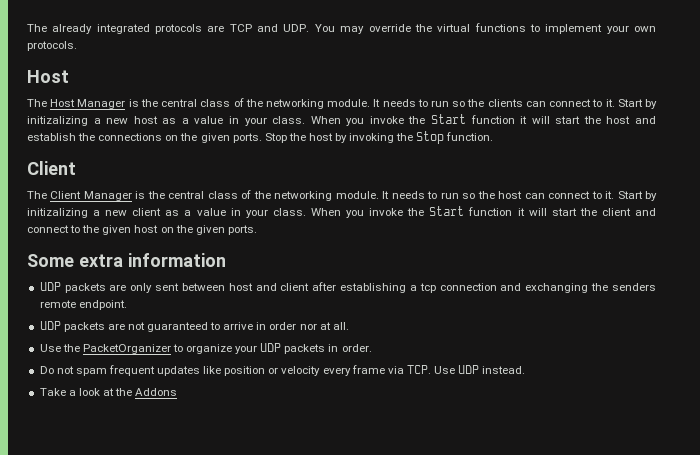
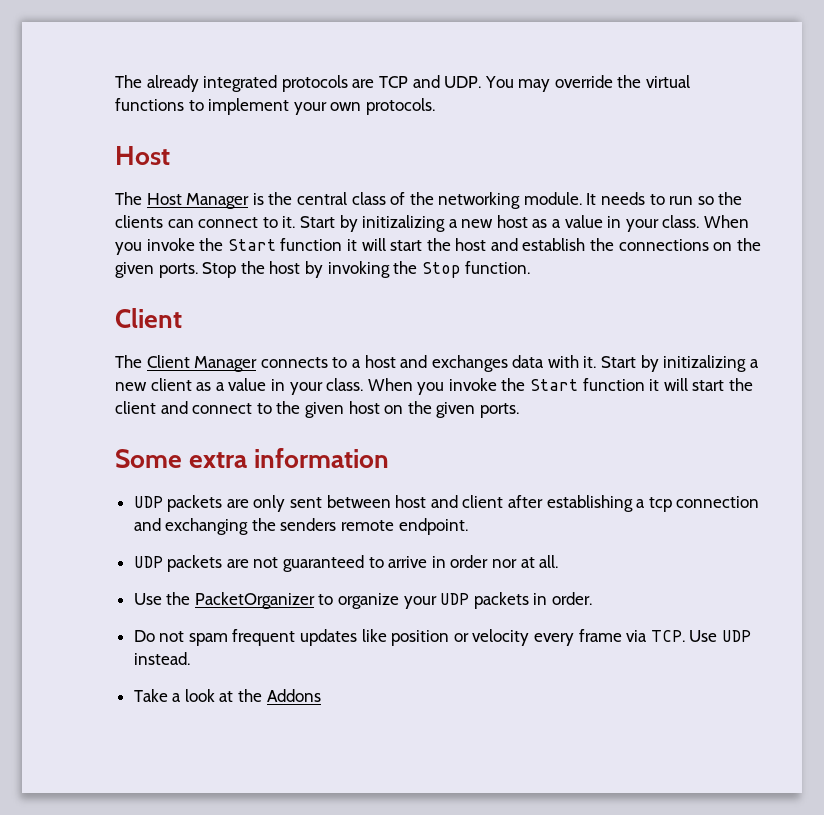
- The Client Manager is the central class of the networking module. It needs to run so the host can connect to it.
+ The Client Manager connects to a host and exchanges data with it.

